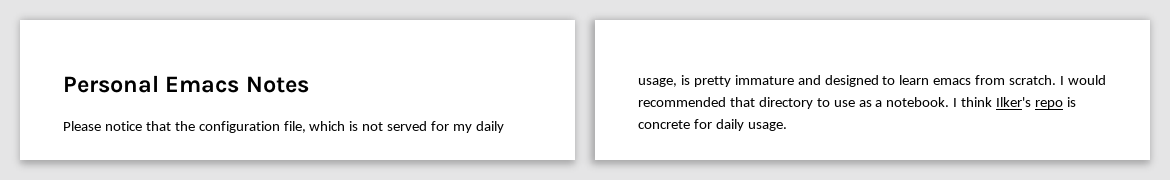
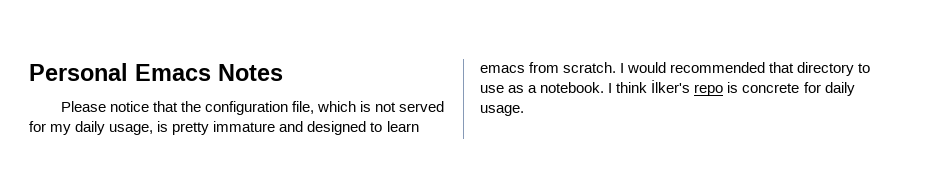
- I think Ilker's repo is concrete for daily usage.
+ I think İlker's repo is concrete for daily usage.

